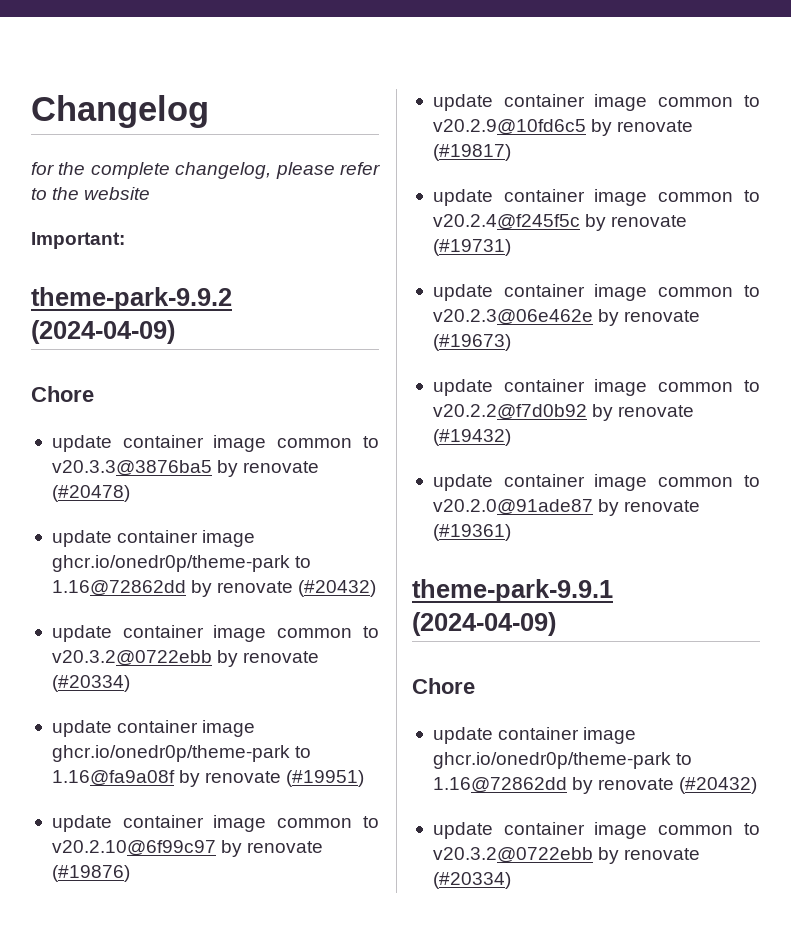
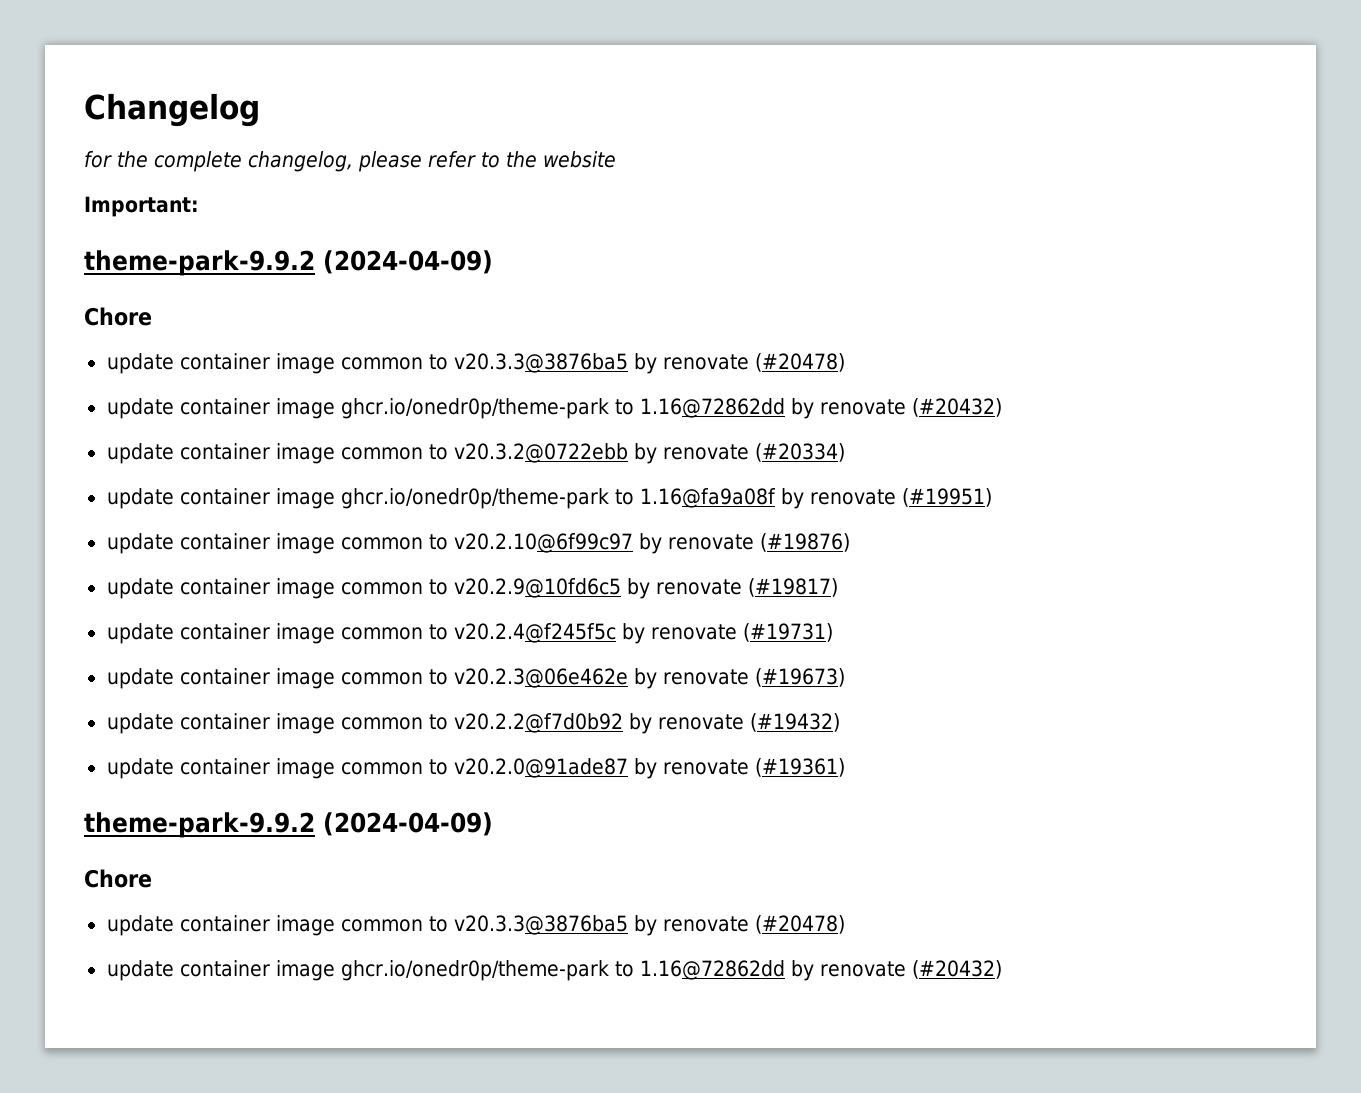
  update container image common to v20.2.0@91ade87 by renovate (#19361)
- theme-park-9.9.1 (2024-04-09)
+ theme-park-9.9.2 (2024-04-09)
  Chore
+ update container image common to v20.3.3@3876ba5 by renovate (#20478)
  update container image ghcr.io/onedr0p/theme-park to 1.16@72862dd by renovate (#20432)
- update container image common to v20.3.2@0722ebb by renovate (#20334)

